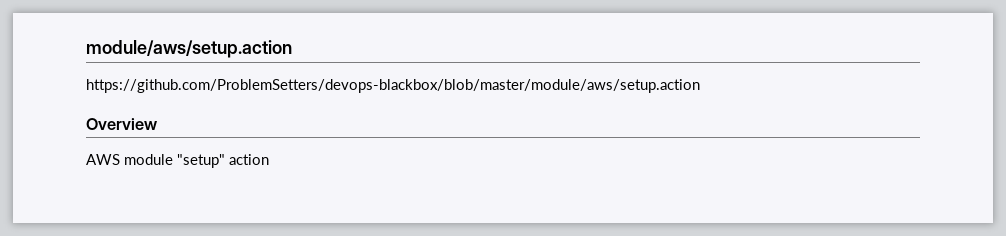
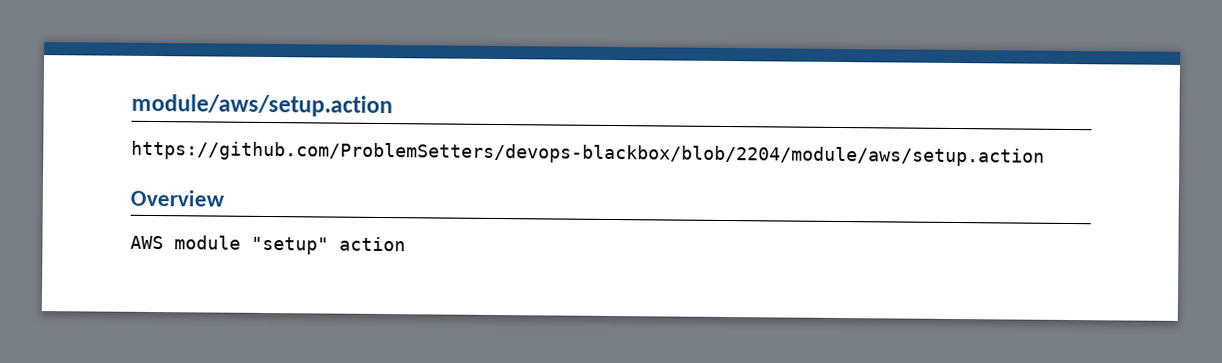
- https://github.com/ProblemSetters/devops-blackbox/blob/master/module/aws/setup.action
+ https://github.com/ProblemSetters/devops-blackbox/blob/2204/module/aws/setup.action

